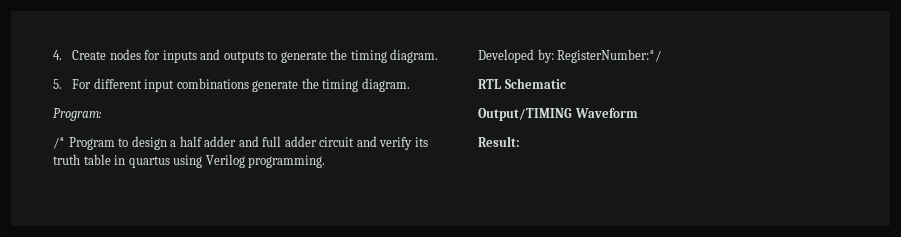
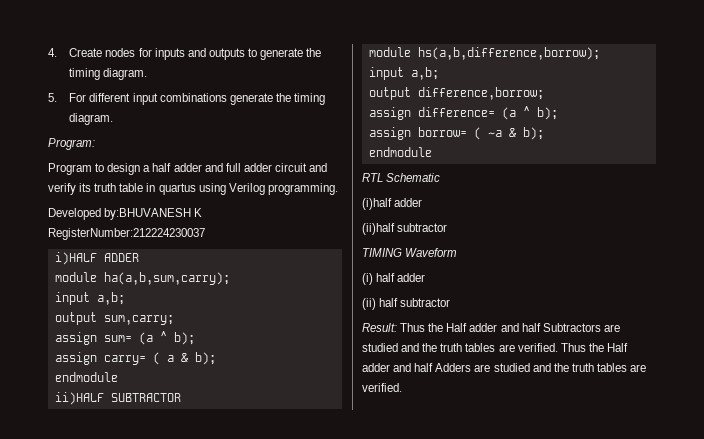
- /* Program to design a half adder and full adder circuit and verify its truth table in quartus using Verilog programming.
+ Program to design a half adder and full adder circuit and verify its truth table in quartus using Verilog programming.
- Developed by: RegisterNumber:*/
+ Developed by:BHUVANESH K RegisterNumber:212224230037
+ i)HALF ADDER
+ module ha(a,b,sum,carry);
+ input a,b;
+ output sum,carry;
+ assign sum= (a ^ b);
+ assign carry= ( a & b);
+ endmodule
+ ii)HALF SUBTRACTOR
+ module hs(a,b,difference,borrow);
+ input a,b;
+ output difference,borrow;
+ assign difference= (a ^ b);
+ assign borrow= ( ~a & b);
+ endmodule
  RTL Schematic
- Output/TIMING Waveform
- Result:
+ (i)half adder
+ (ii)half subtractor
+ TIMING Waveform
+ (i) half adder
+ (ii) half subtractor
+ Result: Thus the Half adder and half Subtractors are studied and the truth tables are verified. Thus the Half adder and half Adders are studied and the truth tables are verified.

